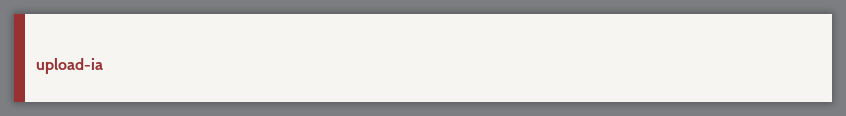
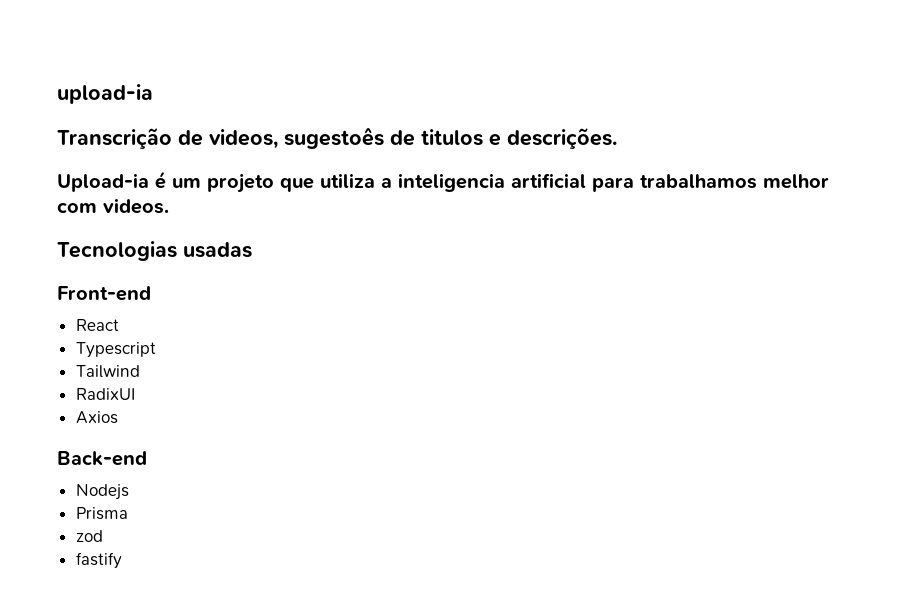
+ Transcrição de videos, sugestoês de titulos e descrições.
+ Upload-ia é um projeto que utiliza a inteligencia artificial para trabalhamos melhor com videos.
+ Tecnologias usadas
+ Front-end
+ React
+ Typescript
+ Tailwind
+ RadixUI
+ Axios
+ Back-end
+ Nodejs
+ Prisma
+ zod
+ fastify

